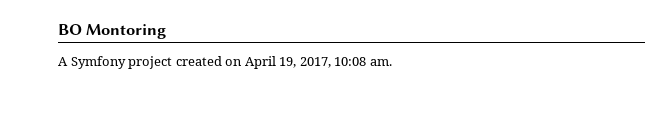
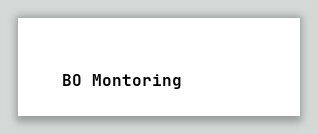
- A Symfony project created on April 19, 2017, 10:08 am.

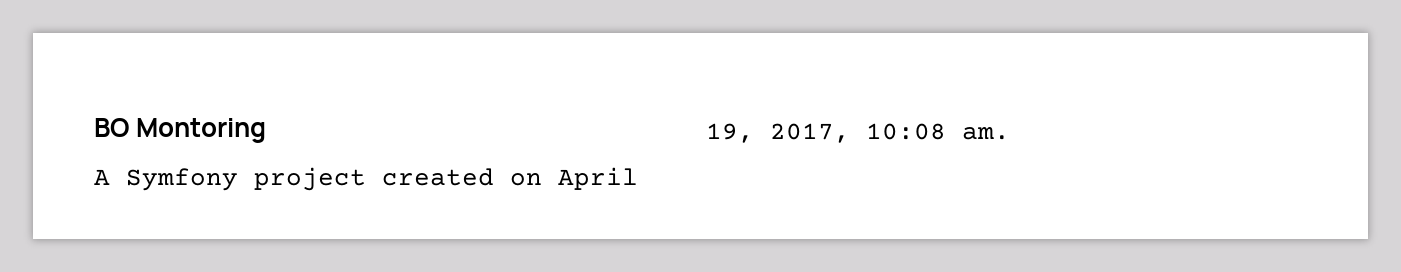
+ A Symfony project created on April 19, 2017, 10:08 am.

